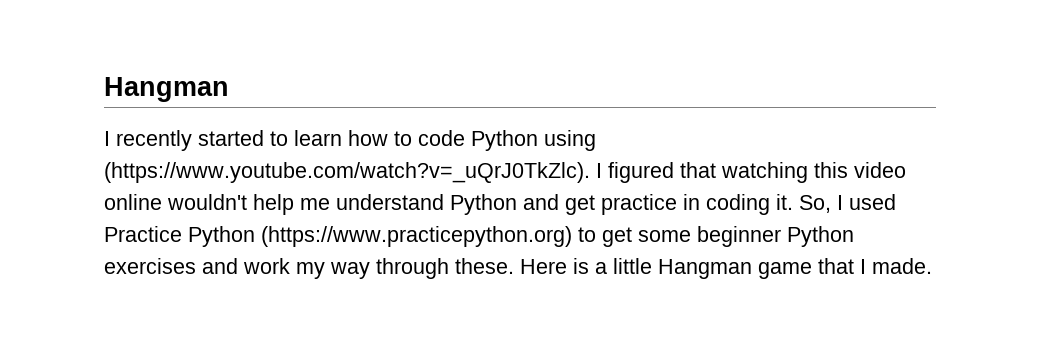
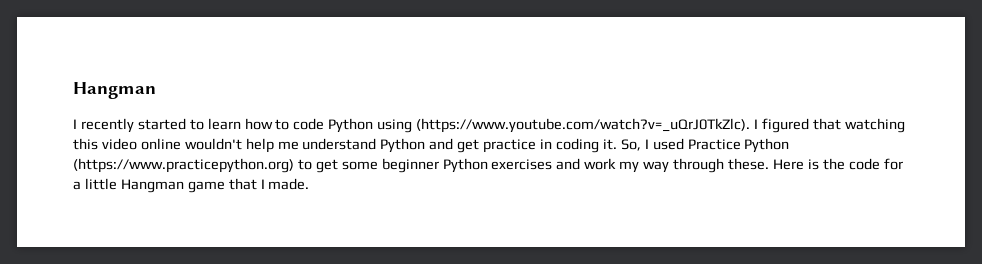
- Here is a little Hangman game that I made.
+ Here is the code for a little Hangman game that I made.

